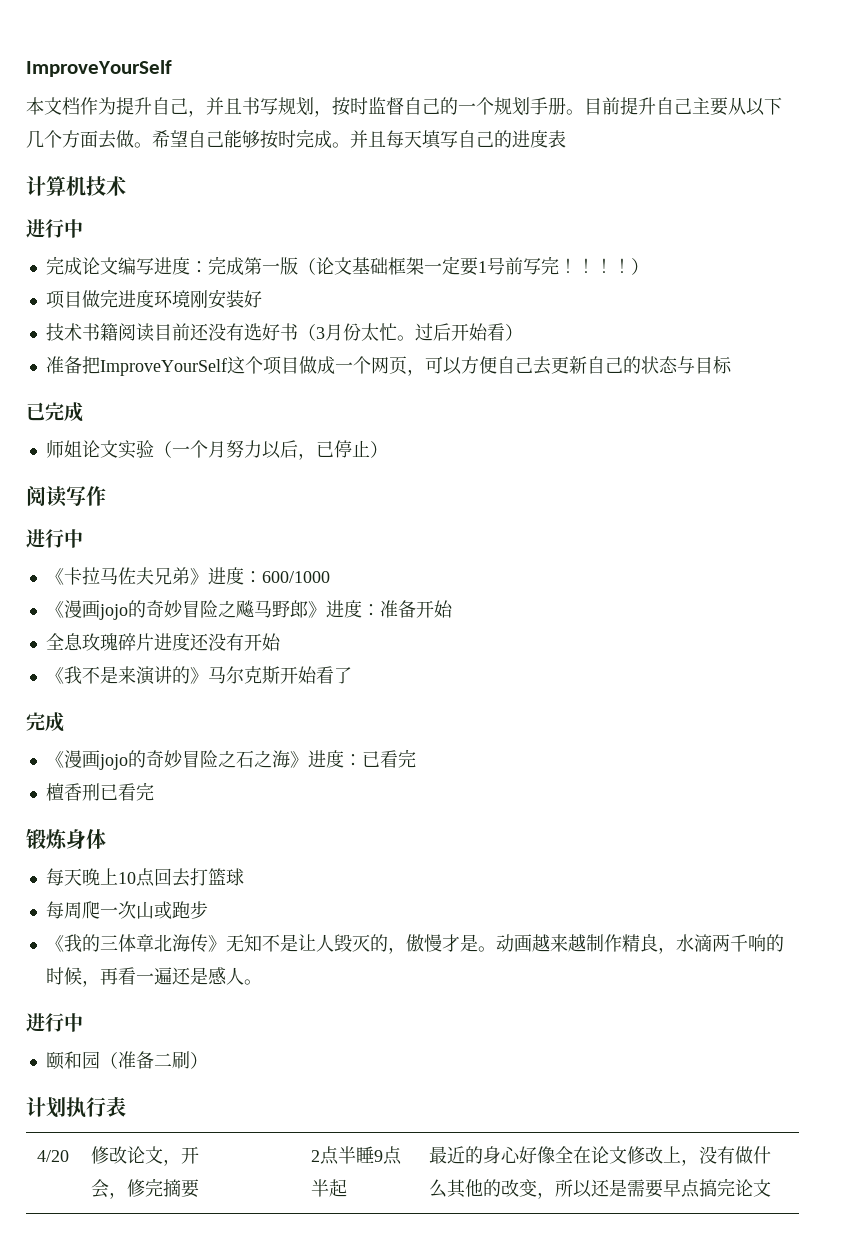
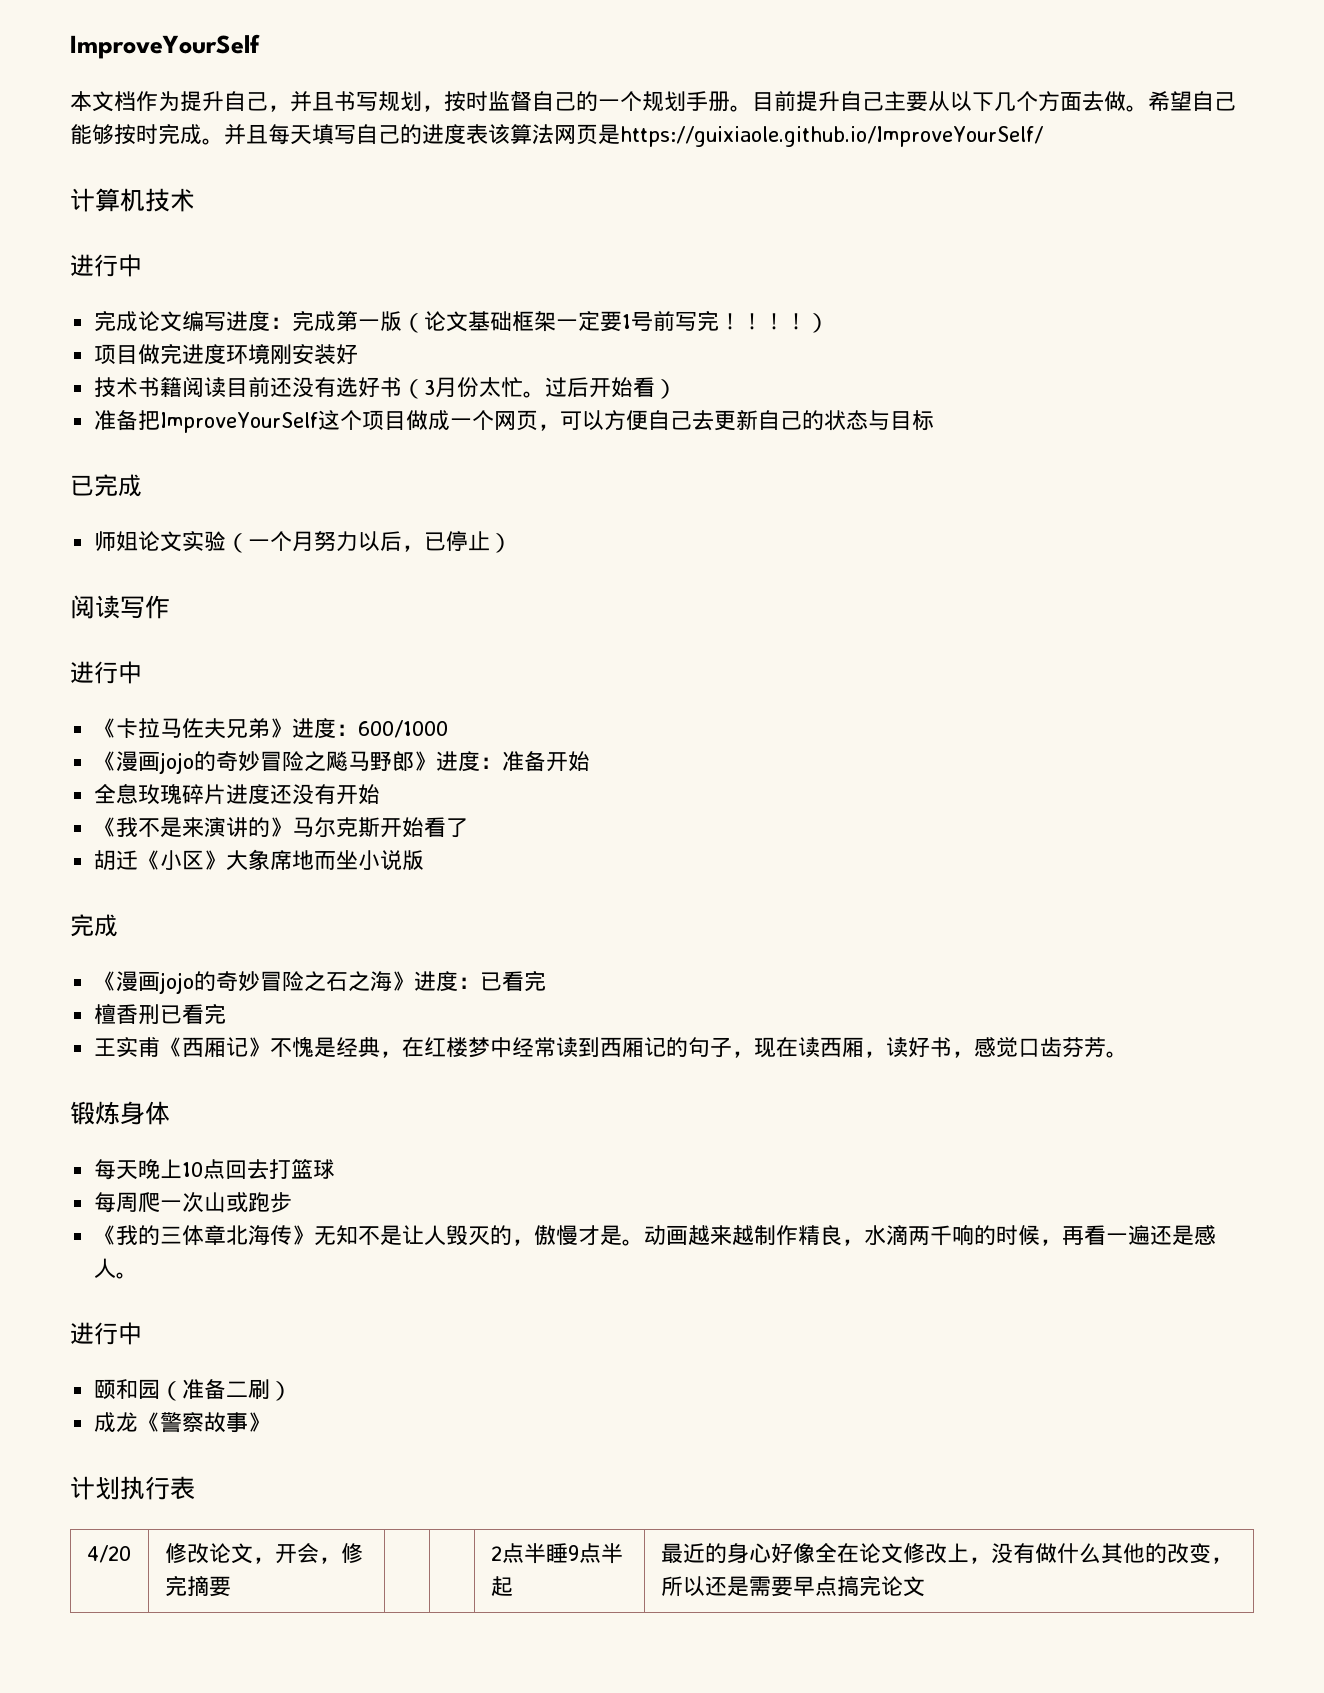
- 并且每天填写自己的进度表
+ 并且每天填写自己的进度表该算法网页是https://guixiaole.github.io/ImproveYourSelf/
+ 胡迁《小区》大象席地而坐小说版
+ 王实甫《西厢记》不愧是经典，在红楼梦中经常读到西厢记的句子，现在读西厢，读好书，感觉口齿芬芳。
+ 成龙《警察故事》

